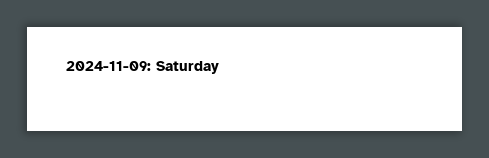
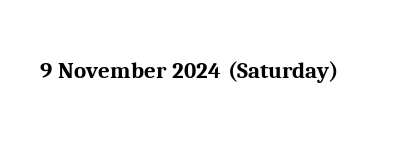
- 2024-11-09: Saturday
+ 9 November 2024 (Saturday)

